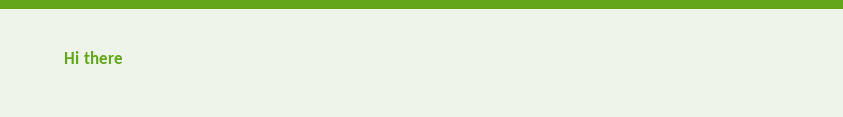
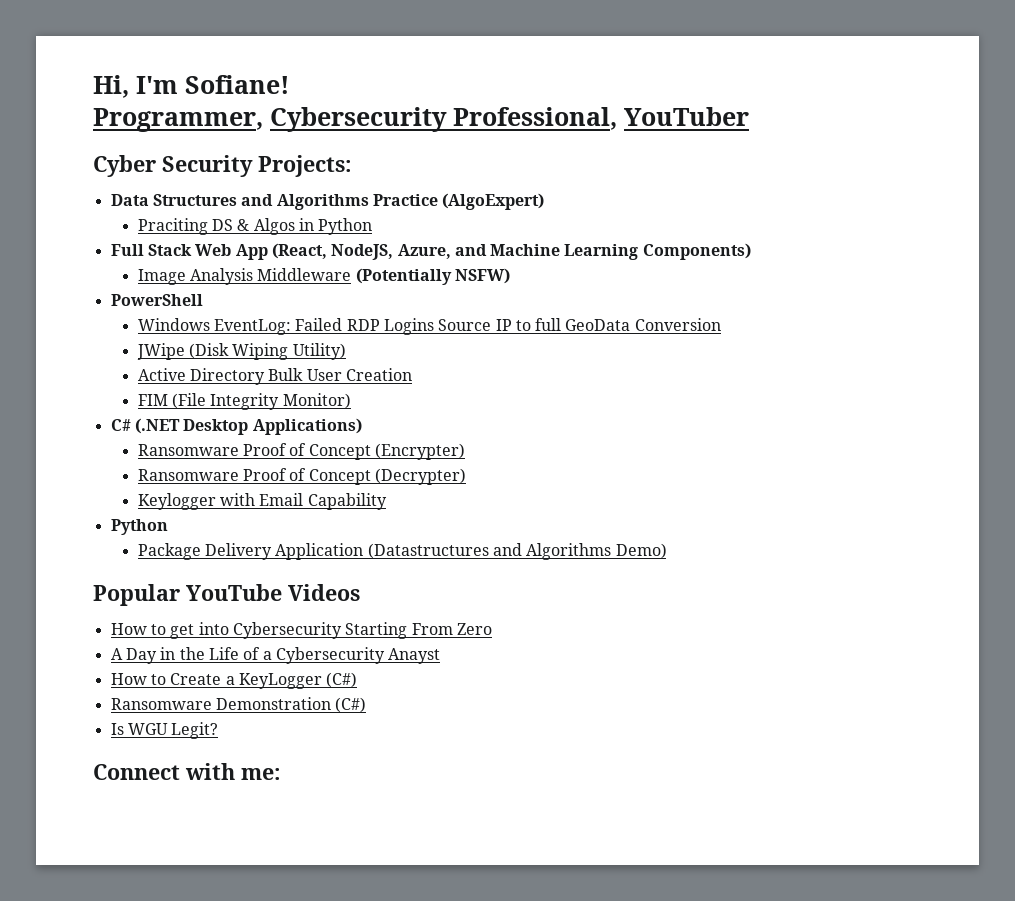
- Hi there
+ Hi, I'm Sofiane!
+ Programmer, Cybersecurity Professional, YouTuber
+ Cyber Security Projects:
+ Data Structures and Algorithms Practice (AlgoExpert)
+ Praciting DS & Algos in Python
+ Full Stack Web App (React, NodeJS, Azure, and Machine Learning Components)
+ Image Analysis Middleware (Potentially NSFW)
+ PowerShell
+ Windows EventLog: Failed RDP Logins Source IP to full GeoData Conversion
+ JWipe (Disk Wiping Utility)
+ Active Directory Bulk User Creation
+ FIM (File Integrity Monitor)
+ C# (.NET Desktop Applications)
+ Ransomware Proof of Concept (Encrypter)
+ Ransomware Proof of Concept (Decrypter)
+ Keylogger with Email Capability
+ Python
+ Package Delivery Application (Datastructures and Algorithms Demo)
+ Popular YouTube Videos
+ How to get into Cybersecurity Starting From Zero
+ A Day in the Life of a Cybersecurity Anayst
+ How to Create a KeyLogger (C#)
+ Ransomware Demonstration (C#)
+ Is WGU Legit?
+ Connect with me:

